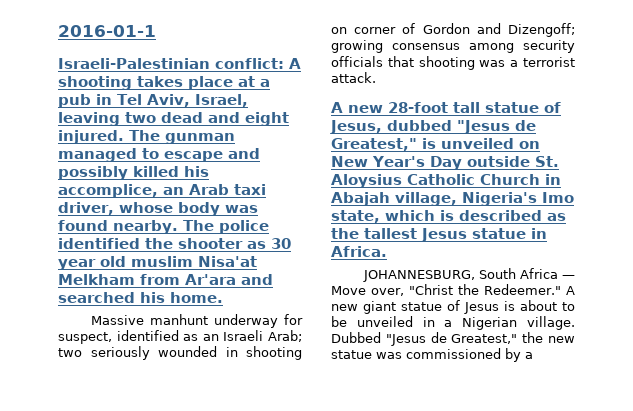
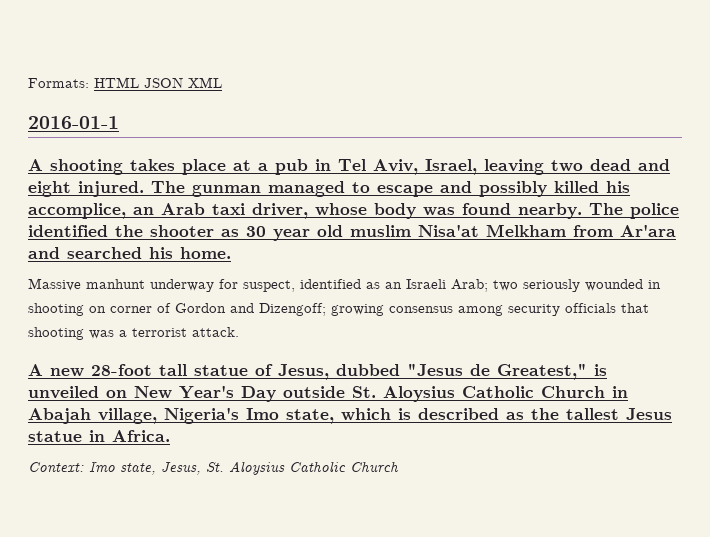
+ Formats: HTML JSON XML
- Israeli-Palestinian conflict: A shooting takes place at a pub in Tel Aviv, Israel, leaving two dead and eight injured.
+ A shooting takes place at a pub in Tel Aviv, Israel, leaving two dead and eight injured.
- JOHANNESBURG, South Africa — Move over, "Christ the Redeemer." A new giant statue of Jesus is about to be unveiled in a Nigerian village. Dubbed "Jesus de Greatest," the new statue was commissioned by a
+ Context: Imo state, Jesus, St. Aloysius Catholic Church

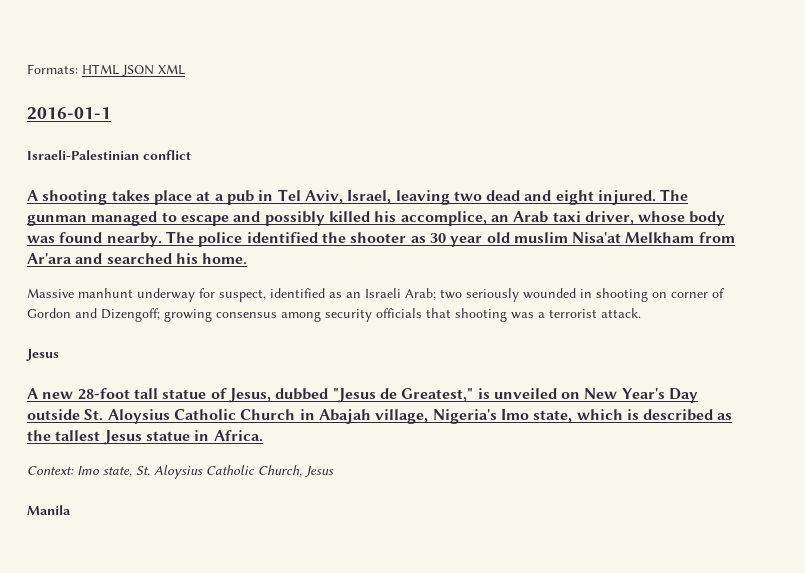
+ Israeli-Palestinian conflict
  Massive manhunt underway for suspect, identified as an Israeli Arab; two seriously wounded in shooting on corner of Gordon and Dizengoff; growing consensus among security officials that shooting was a terrorist attack.
+ Jesus
- Context: Imo state, Jesus, St. Aloysius Catholic Church
+ Context: Imo state, St. Aloysius Catholic Church, Jesus
+ Manila

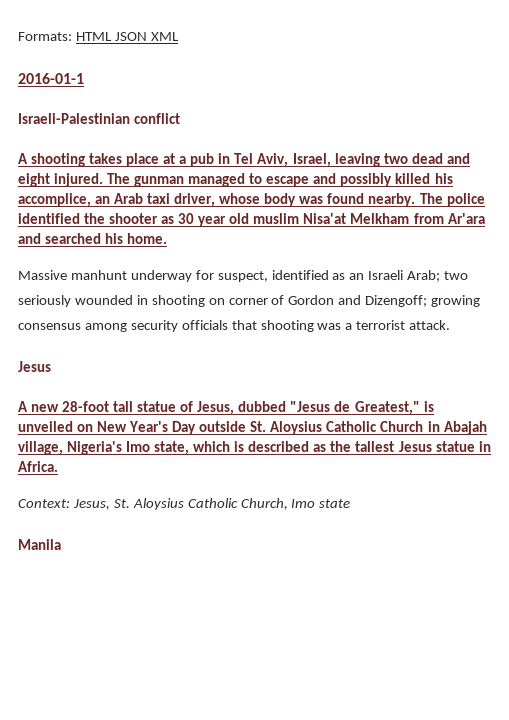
- Context: Imo state, St. Aloysius Catholic Church, Jesus
+ Context: Jesus, St. Aloysius Catholic Church, Imo state

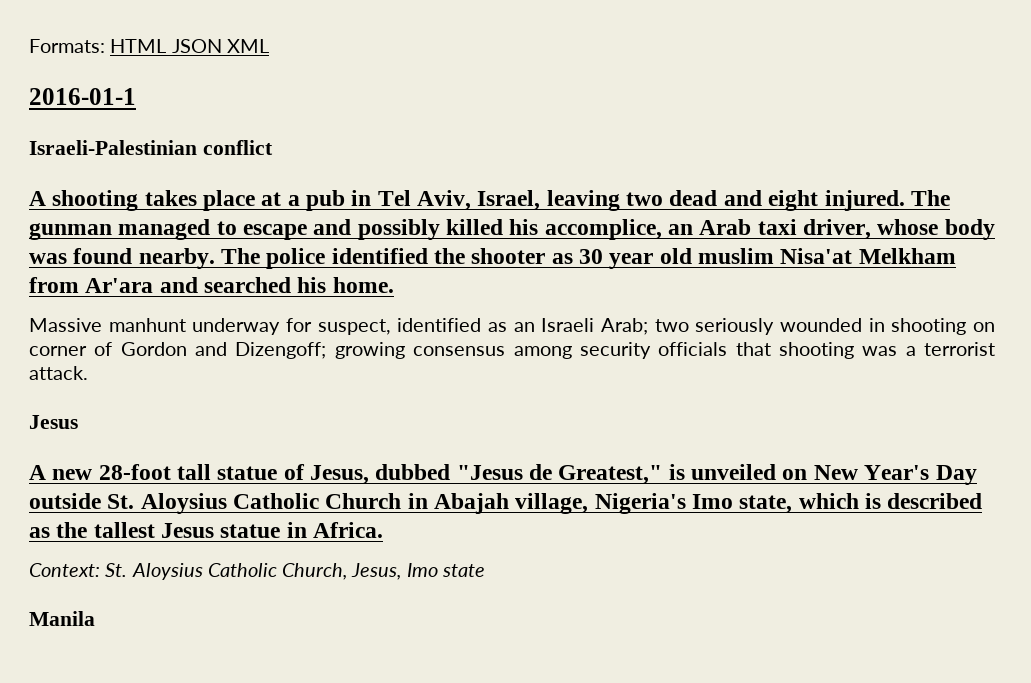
- Context: Jesus, St. Aloysius Catholic Church, Imo state
+ Context: St. Aloysius Catholic Church, Jesus, Imo state

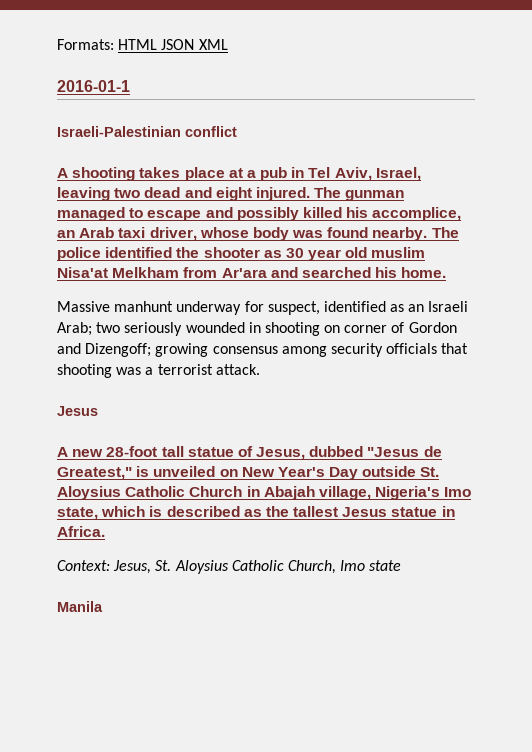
- Context: St. Aloysius Catholic Church, Jesus, Imo state
+ Context: Jesus, St. Aloysius Catholic Church, Imo state

